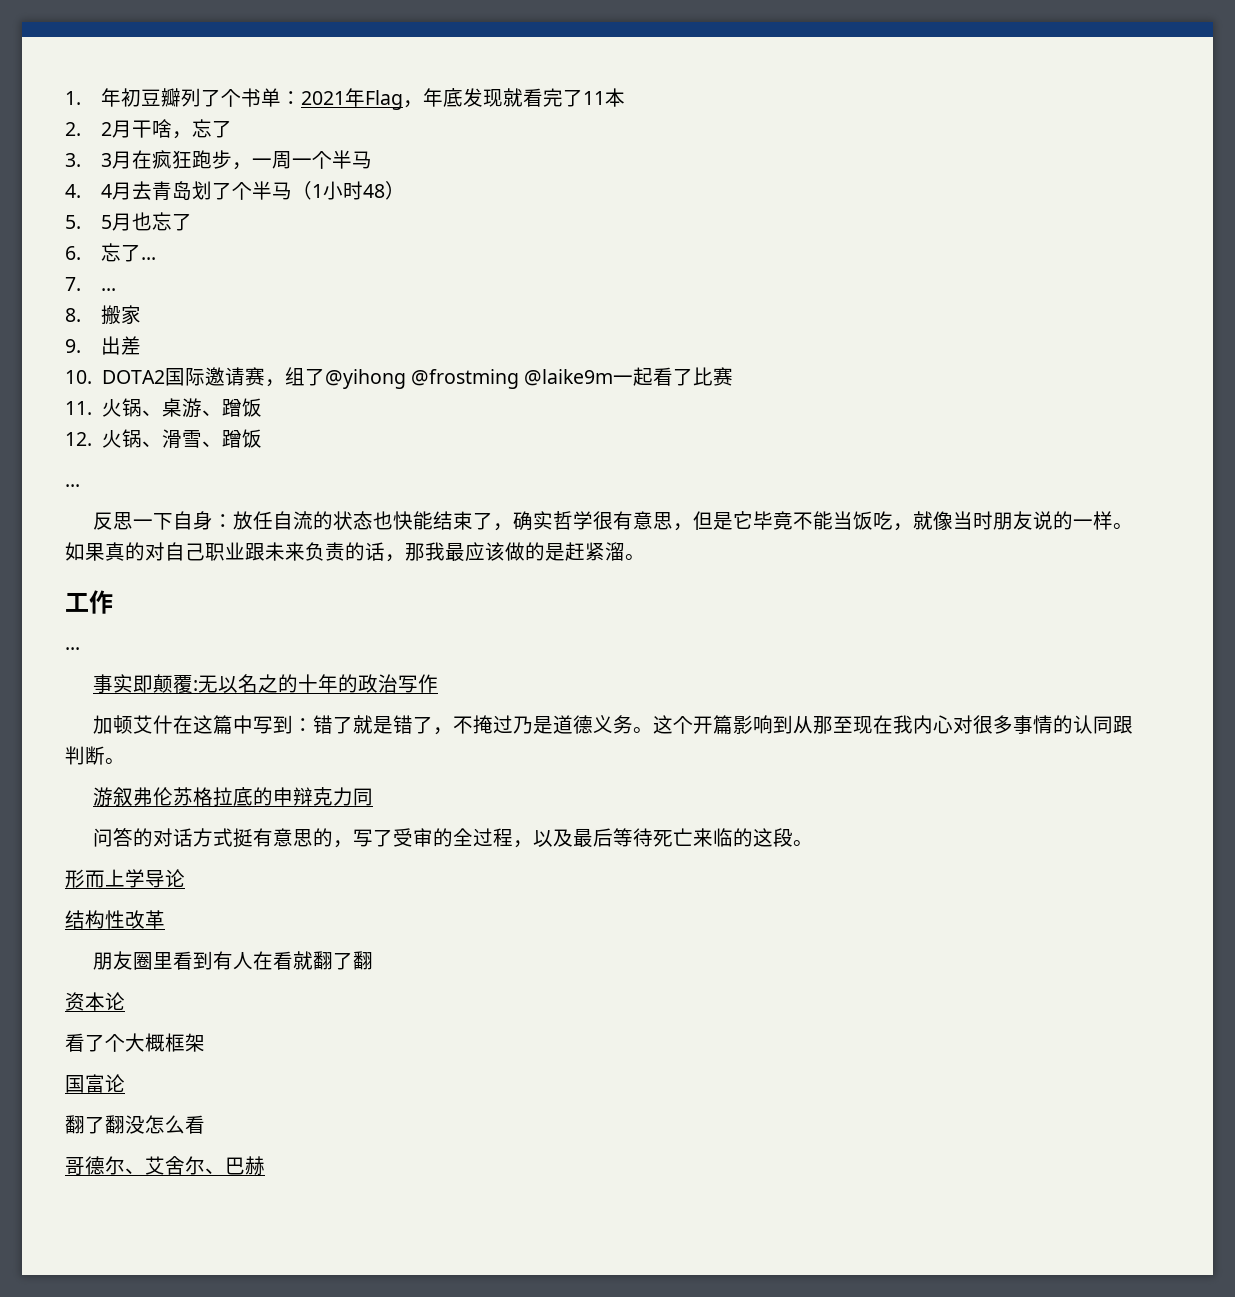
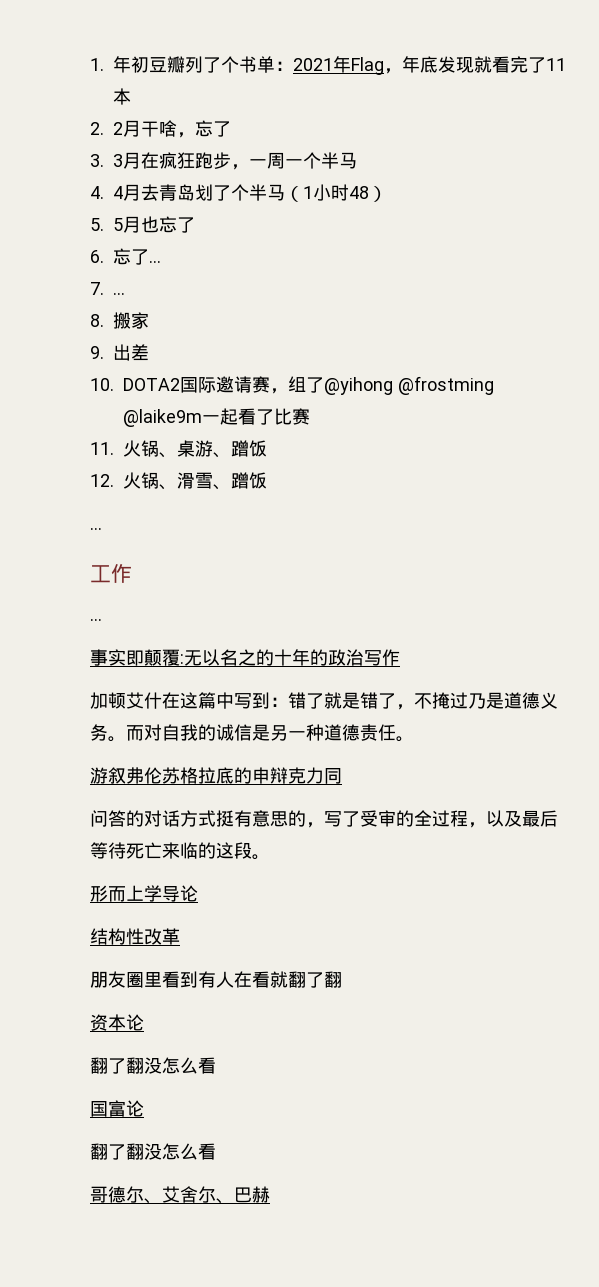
- 反思一下自身：放任自流的状态也快能结束了，确实哲学很有意思，但是它毕竟不能当饭吃，就像当时朋友说的一样。如果真的对自己职业跟未来负责的话，那我最应该做的是赶紧溜。
- 这个开篇影响到从那至现在我内心对很多事情的认同跟判断。
+ 而对自我的诚信是另一种道德责任。
  资本论
- 看了个大概框架
+ 翻了翻没怎么看

